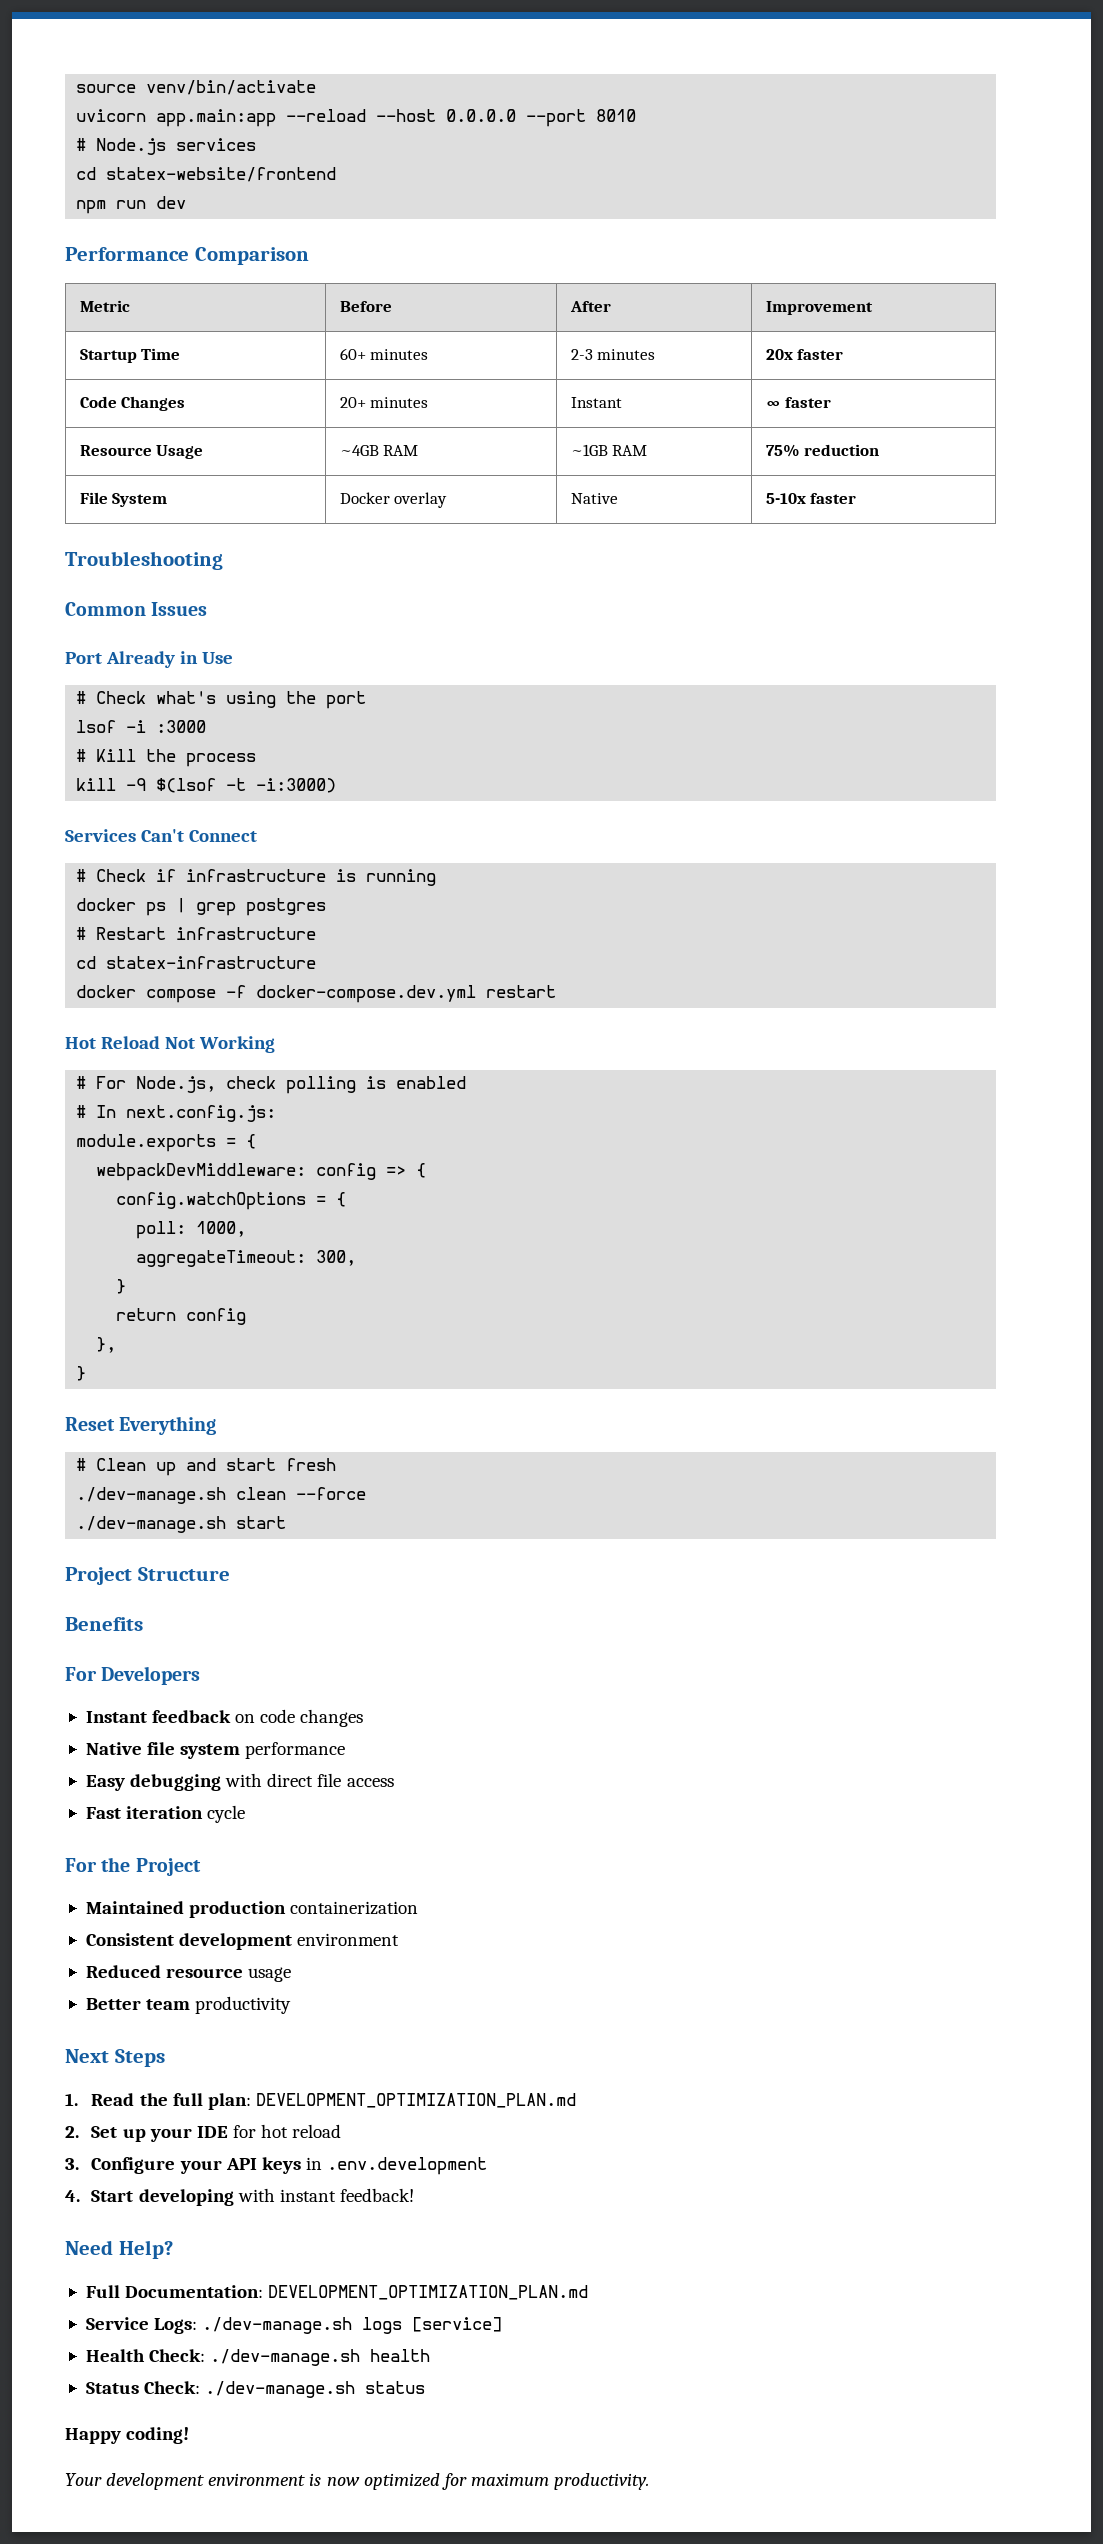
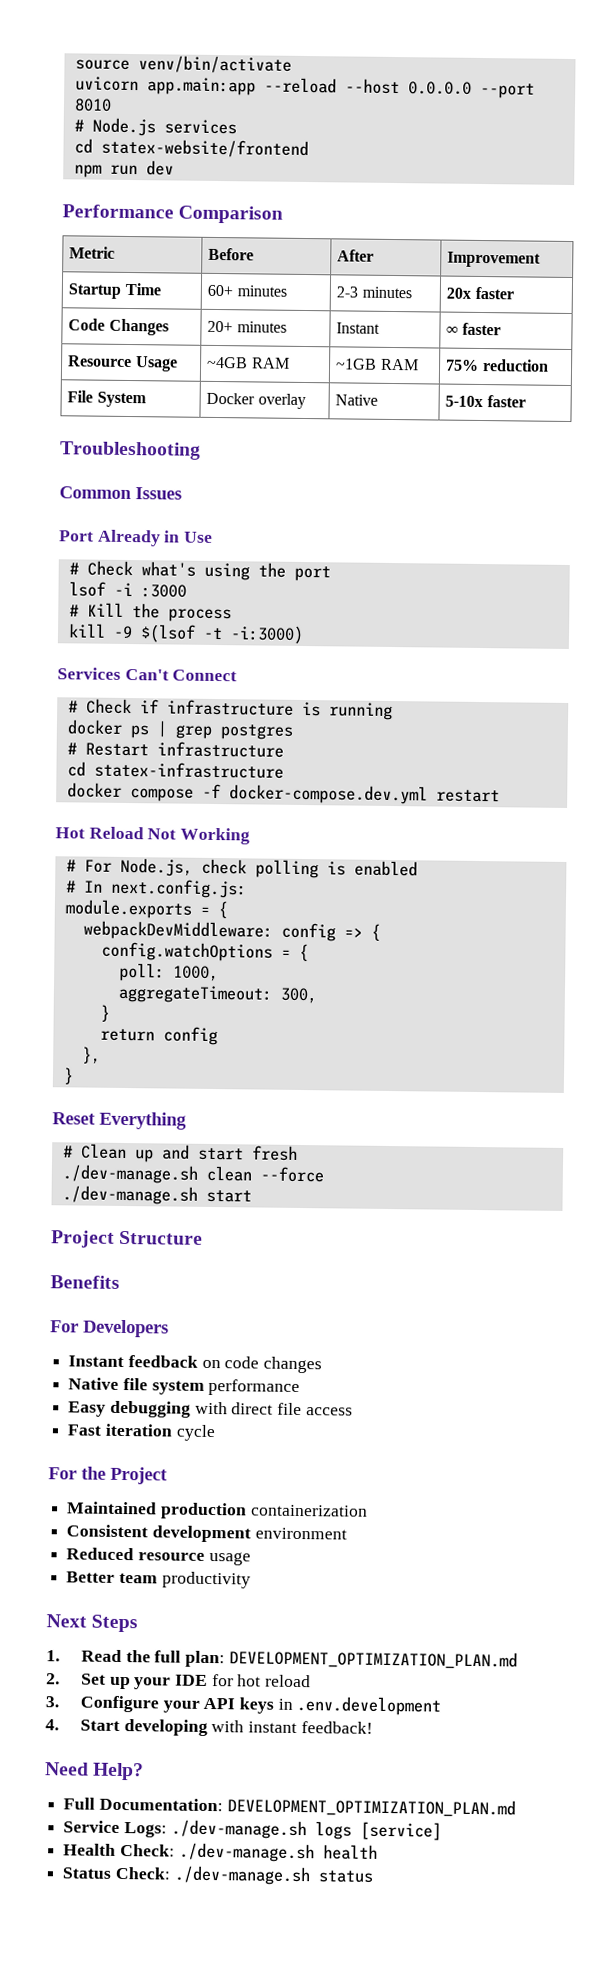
- Happy coding!
- Your development environment is now optimized for maximum productivity.

